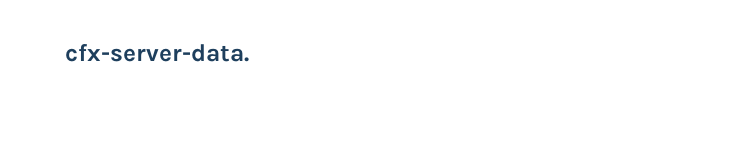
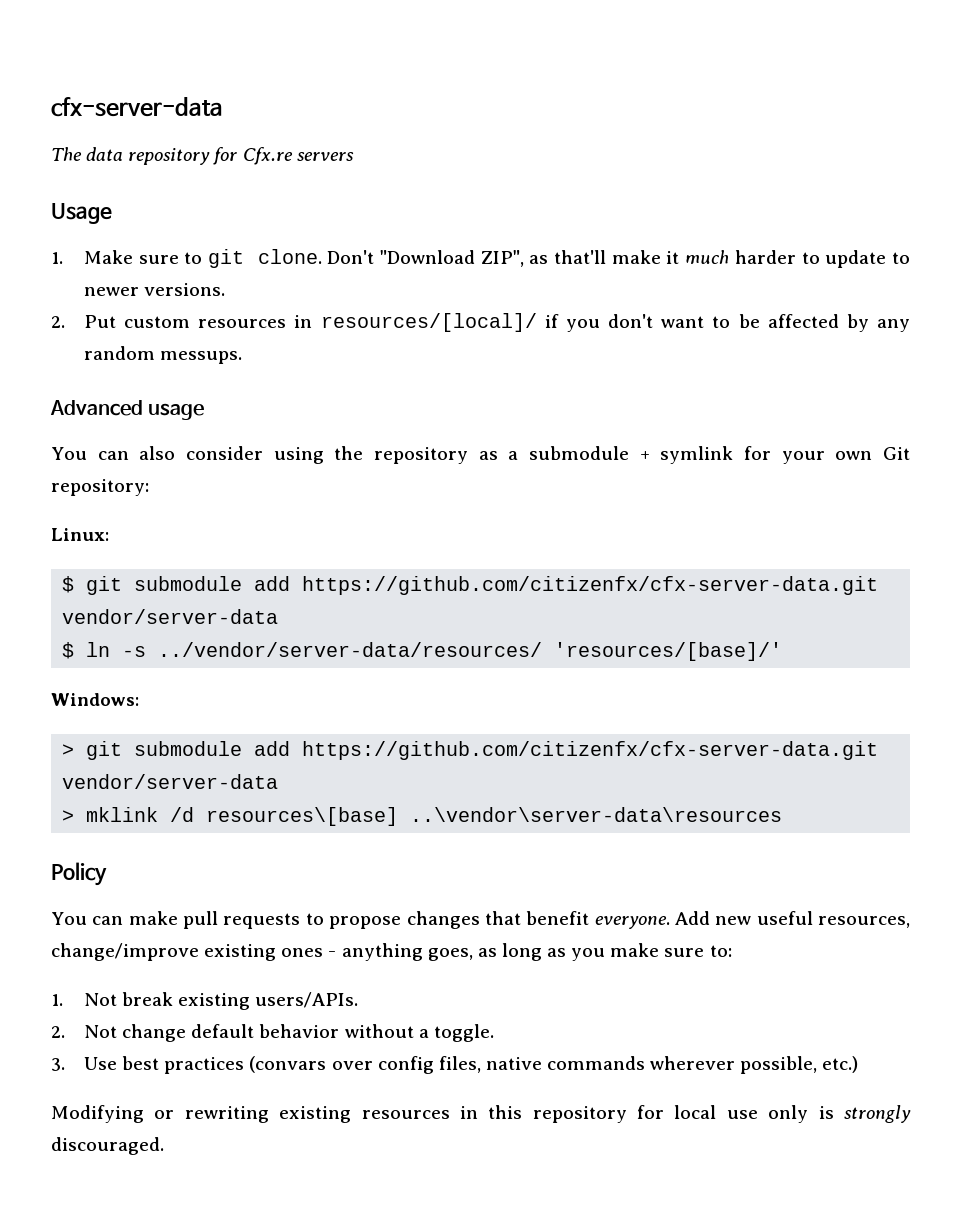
- cfx-server-data.
+ cfx-server-data
+ The data repository for Cfx.re servers
+ Usage
+ 1. Make sure to git clone. Don't "Download ZIP", as that'll make it much harder to update to newer versions.
+ 2. Put custom resources in resources/[local]/ if you don't want to be affected by any random messups.
+ Advanced usage
+ You can also consider using the repository as a submodule + symlink for your own Git repository:
+ Linux:
+ $ git submodule add https://github.com/citizenfx/cfx-server-data.git vendor/server-data
+ $ ln -s ../vendor/server-data/resources/ 'resources/[base]/'
+ Windows:
+ > git submodule add https://github.com/citizenfx/cfx-server-data.git vendor/server-data
+ > mklink /d resources\[base] ..\vendor\server-data\resources
+ Policy
+ You can make pull requests to propose changes that benefit everyone. Add new useful resources, change/improve existing ones - anything goes, as long as you make sure to:
+ 1. Not break existing users/APIs.
+ 2. Not change default behavior without a toggle.
+ 3. Use best practices (convars over config files, native commands wherever possible, etc.)
+ Modifying or rewriting existing resources in this repository for local use only is strongly discouraged.

